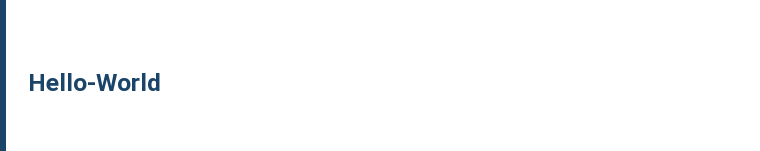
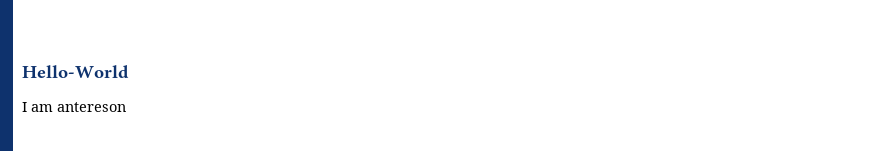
+ I am antereson

